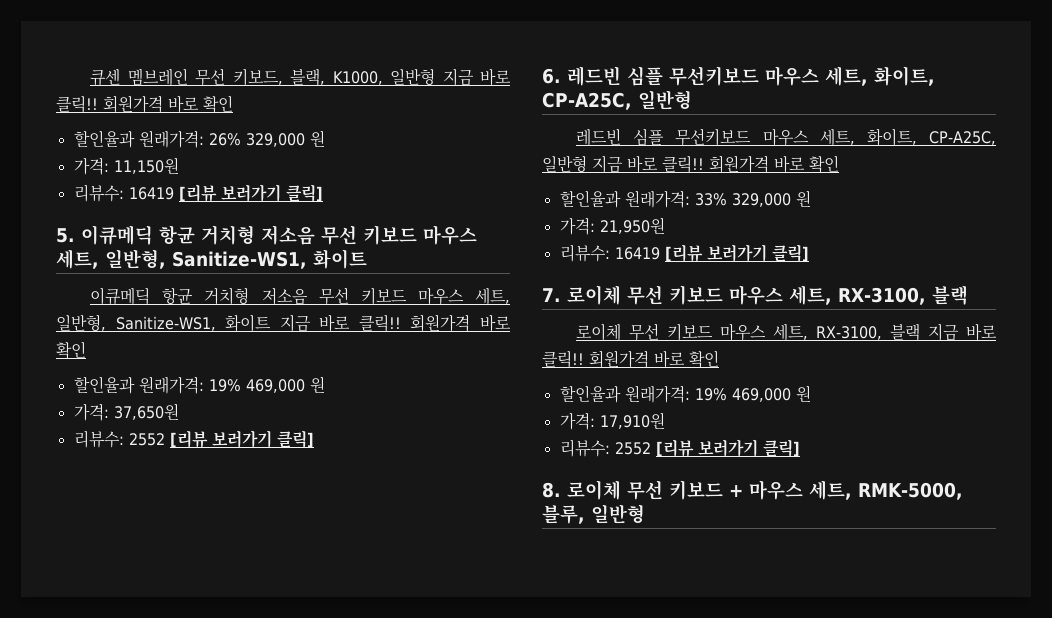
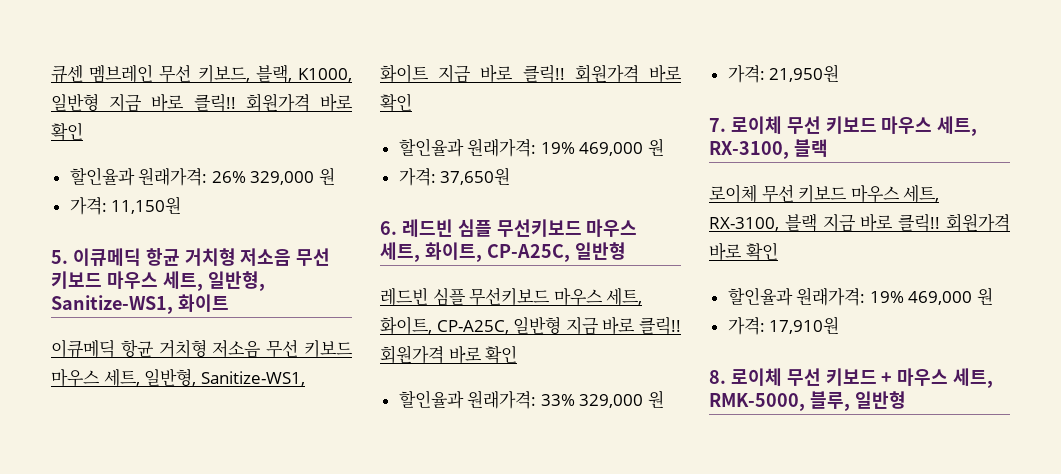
  가격: 11,150원
- 리뷰수: 16419 [리뷰 보러가기 클릭]
  가격: 37,650원
- 리뷰수: 2552 [리뷰 보러가기 클릭]
  가격: 21,950원
- 리뷰수: 16419 [리뷰 보러가기 클릭]
  가격: 17,910원
- 리뷰수: 2552 [리뷰 보러가기 클릭]

